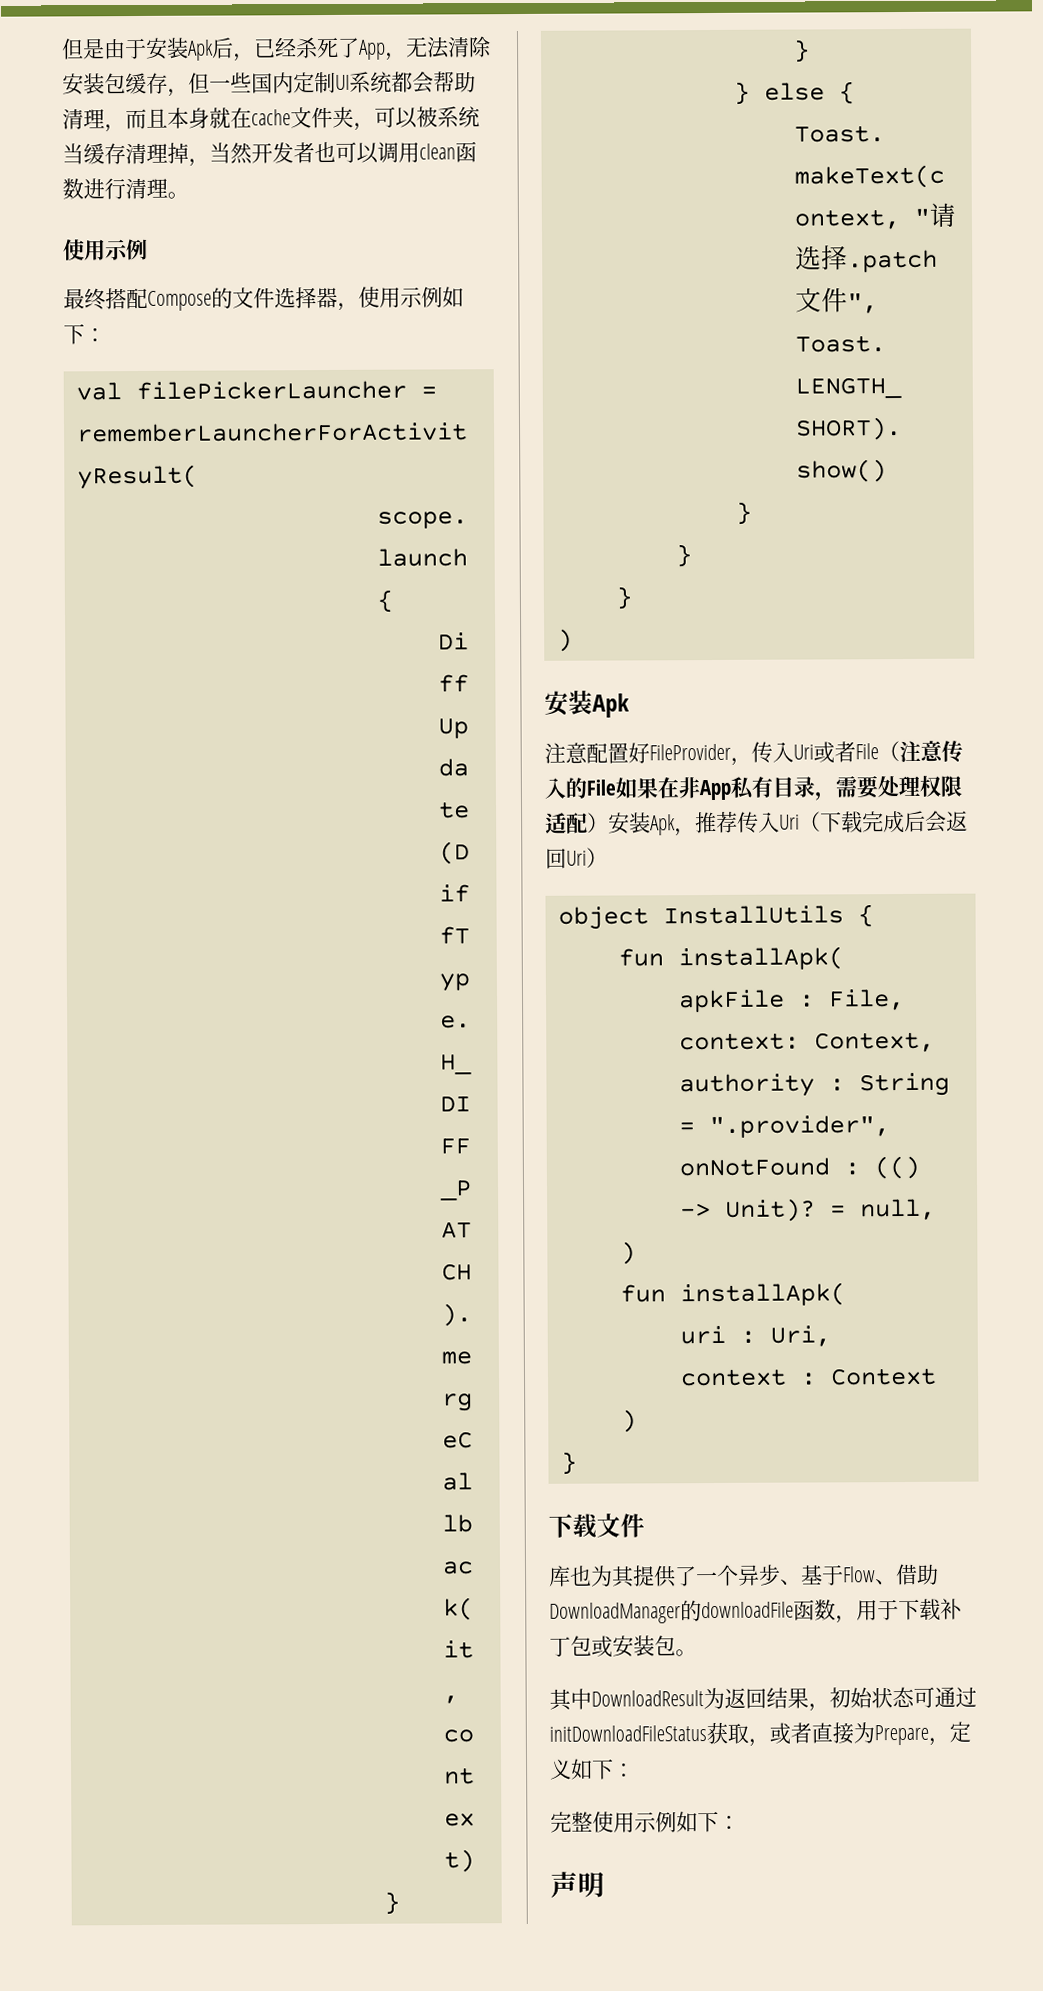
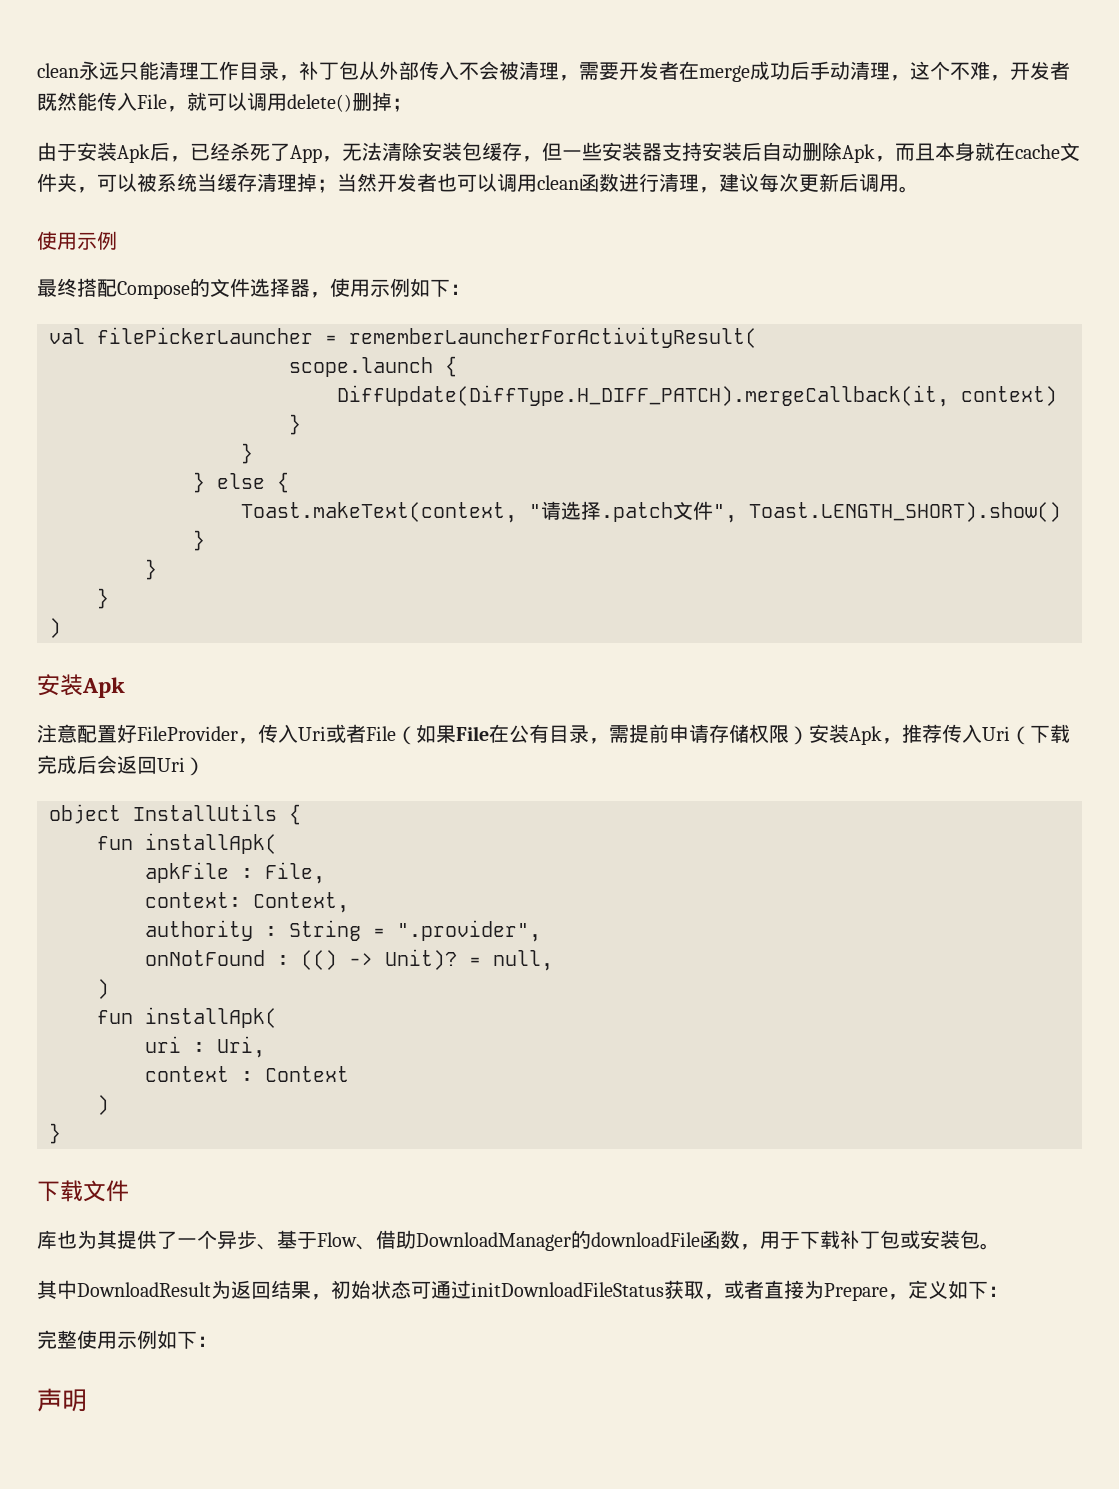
- 但是由于安装Apk后，已经杀死了App，无法清除安装包缓存，但一些国内定制UI系统都会帮助清理，而且本身就在cache文件夹，可以被系统当缓存清理掉，当然开发者也可以调用clean函数进行清理。
+ clean永远只能清理工作目录，补丁包从外部传入不会被清理，需要开发者在merge成功后手动清理，这个不难，开发者既然能传入File，就可以调用delete()删掉；
+ 由于安装Apk后，已经杀死了App，无法清除安装包缓存，但一些安装器支持安装后自动删除Apk，而且本身就在cache文件夹，可以被系统当缓存清理掉；当然开发者也可以调用clean函数进行清理，建议每次更新后调用。
- 注意配置好FileProvider，传入Uri或者File（注意传入的File如果在非App私有目录，需要处理权限适配）安装Apk，推荐传入Uri（下载完成后会返回Uri）
+ 注意配置好FileProvider，传入Uri或者File（如果File在公有目录，需提前申请存储权限）安装Apk，推荐传入Uri（下载完成后会返回Uri）

